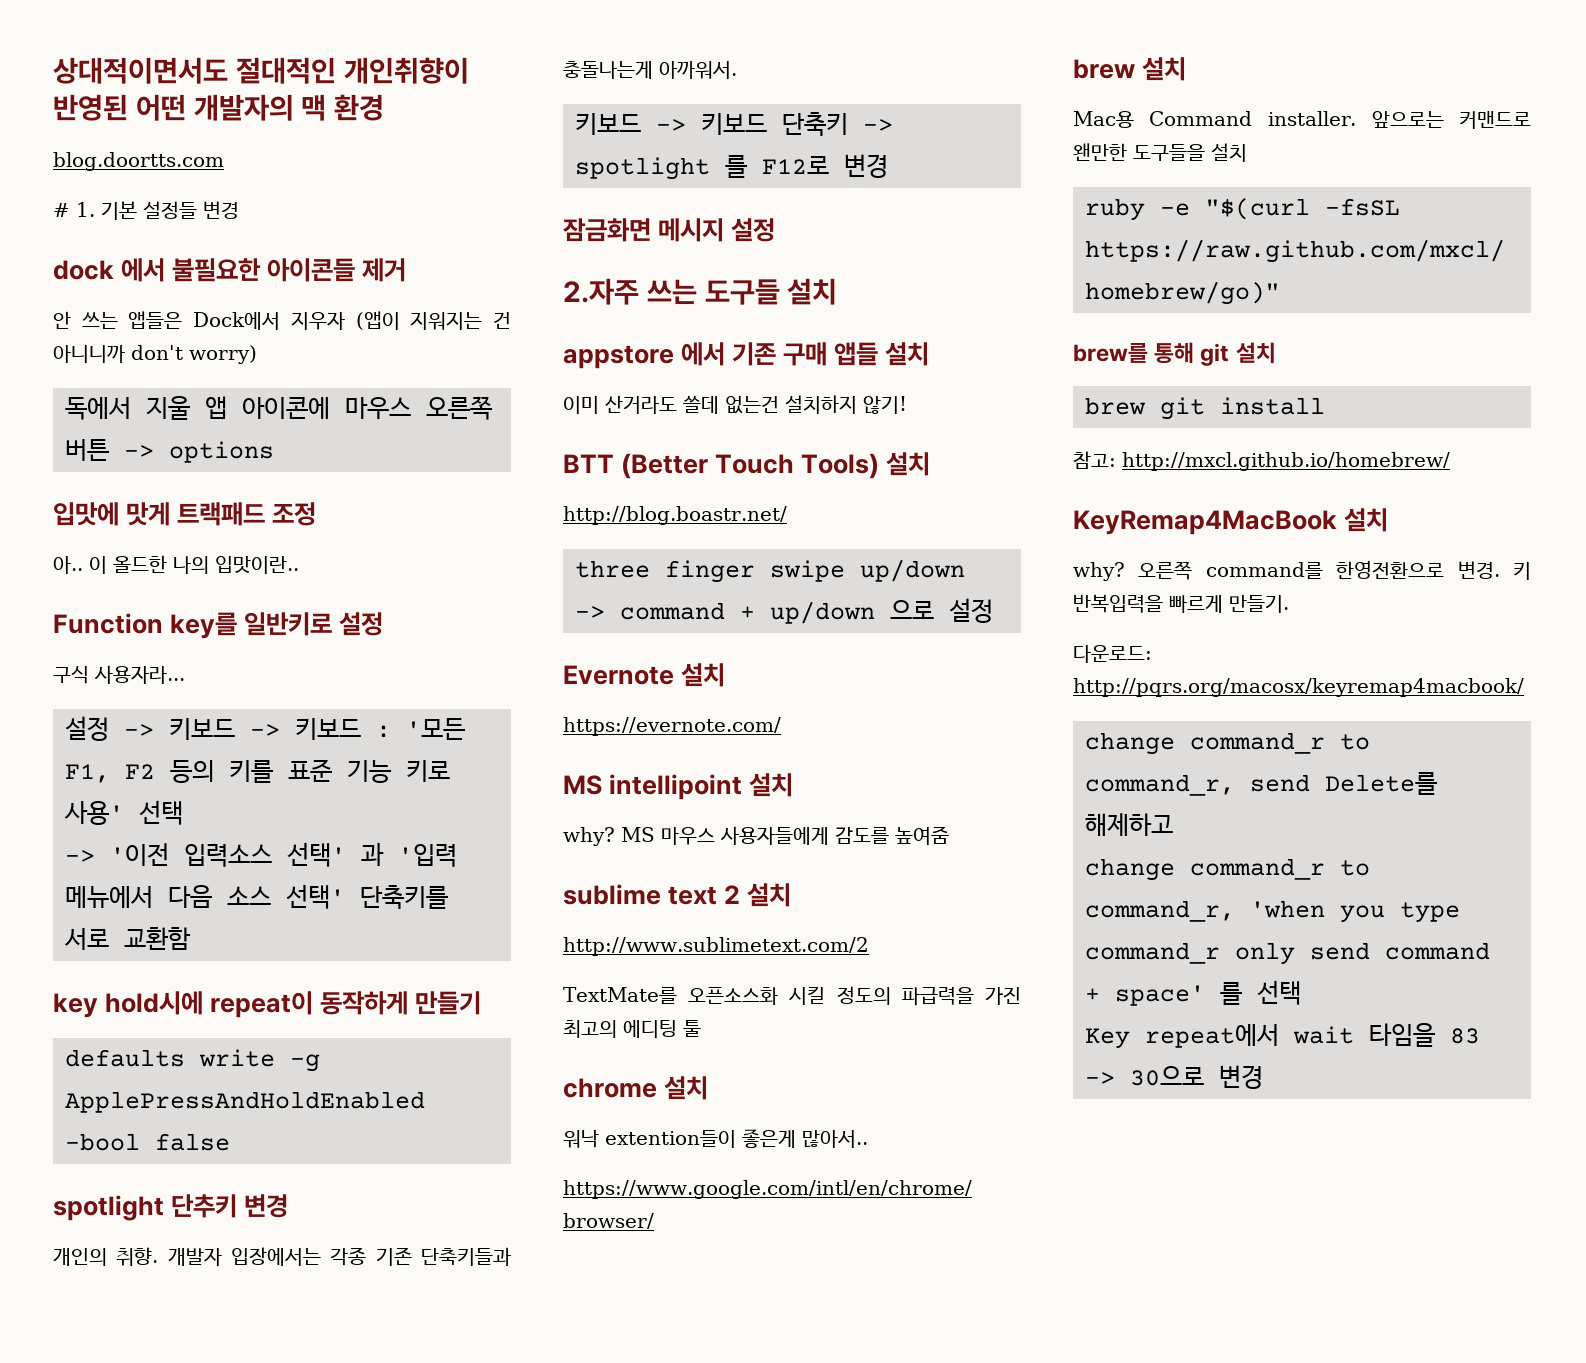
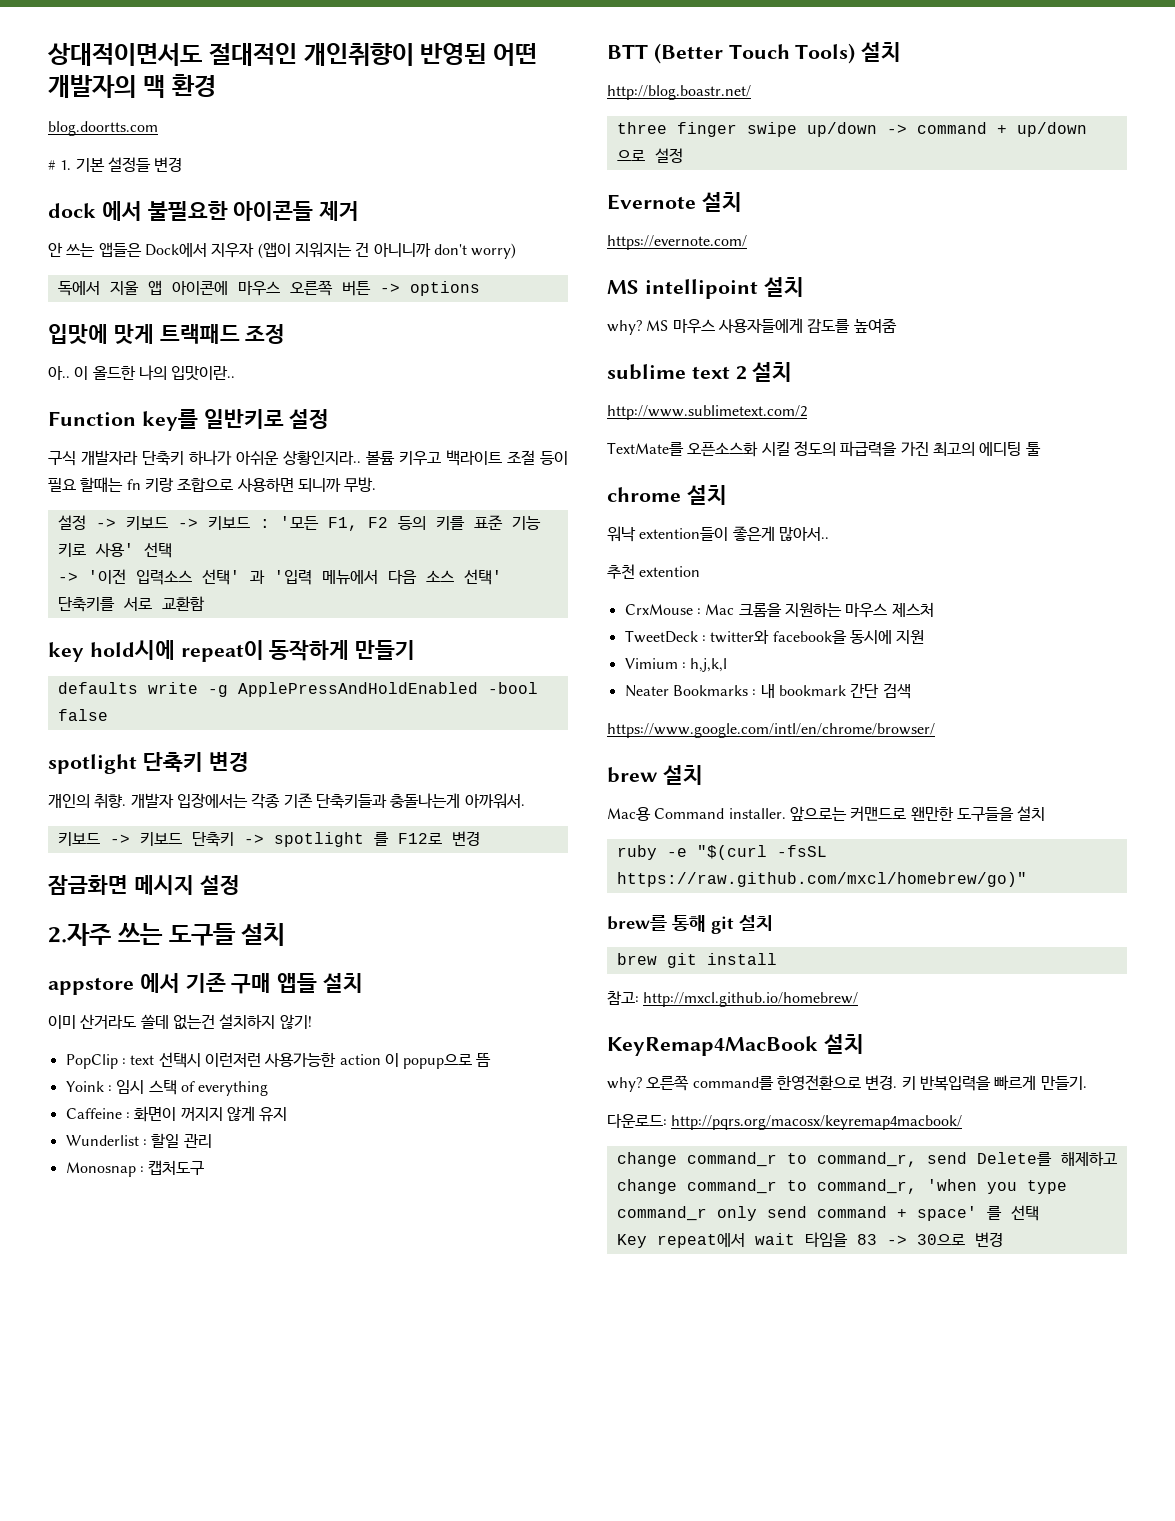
- 구식 사용자라...
+ 구식 개발자라 단축키 하나가 아쉬운 상황인지라.. 볼륨 키우고 백라이트 조절 등이 필요 할때는 fn 키랑 조합으로 사용하면 되니까 무방.
- spotlight 단추키 변경
+ spotlight 단축키 변경
+ PopClip : text 선택시 이런저런 사용가능한 action 이 popup으로 뜸
+ Yoink : 임시 스택 of everything
+ Caffeine : 화면이 꺼지지 않게 유지
+ Wunderlist : 할일 관리
+ Monosnap : 캡처도구
+ 추천 extention
+ CrxMouse : Mac 크롬을 지원하는 마우스 제스처
+ TweetDeck : twitter와 facebook을 동시에 지원
+ Vimium : h,j,k,l
+ Neater Bookmarks : 내 bookmark 간단 검색

